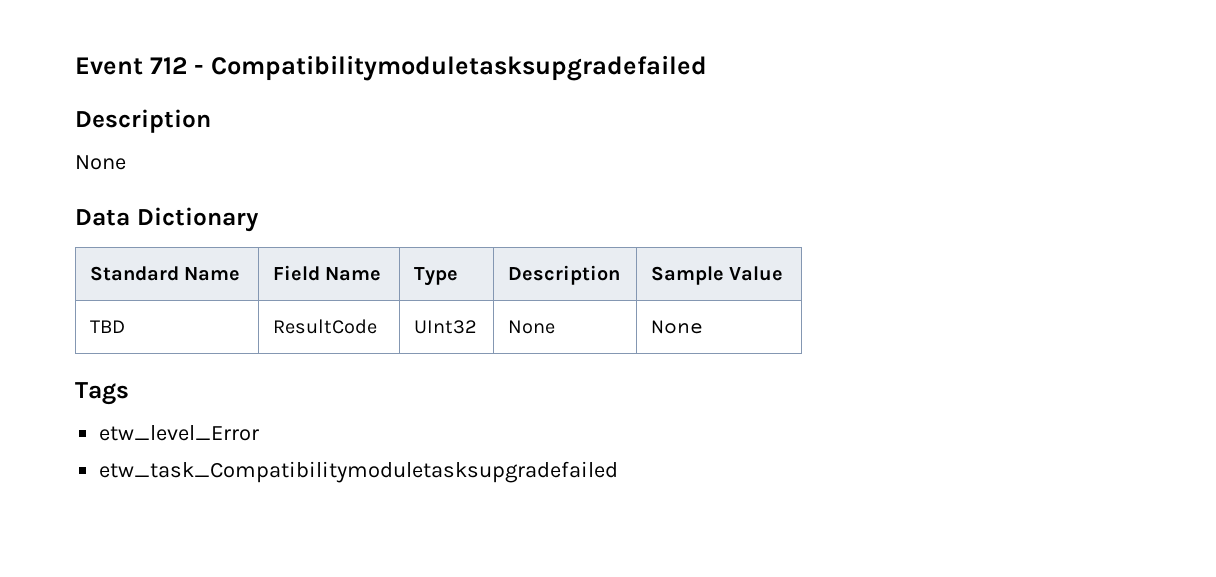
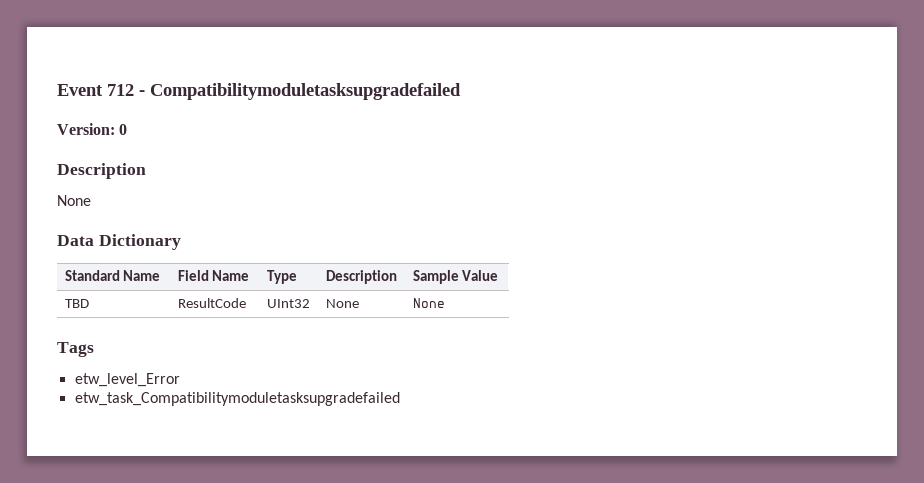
+ Version: 0

